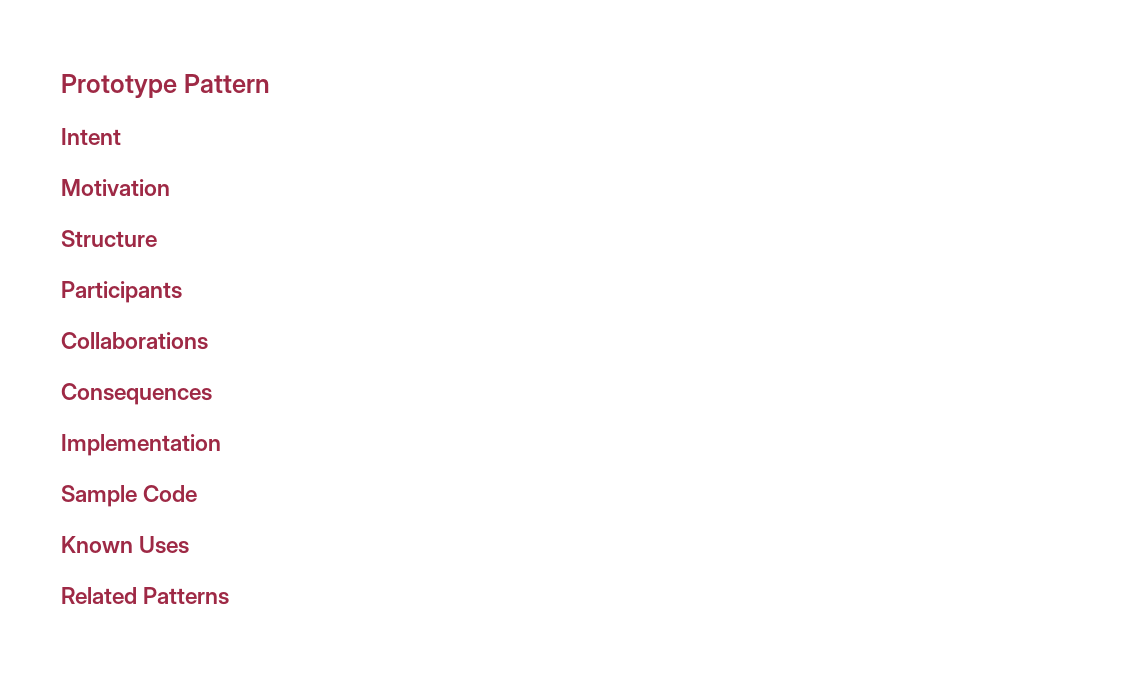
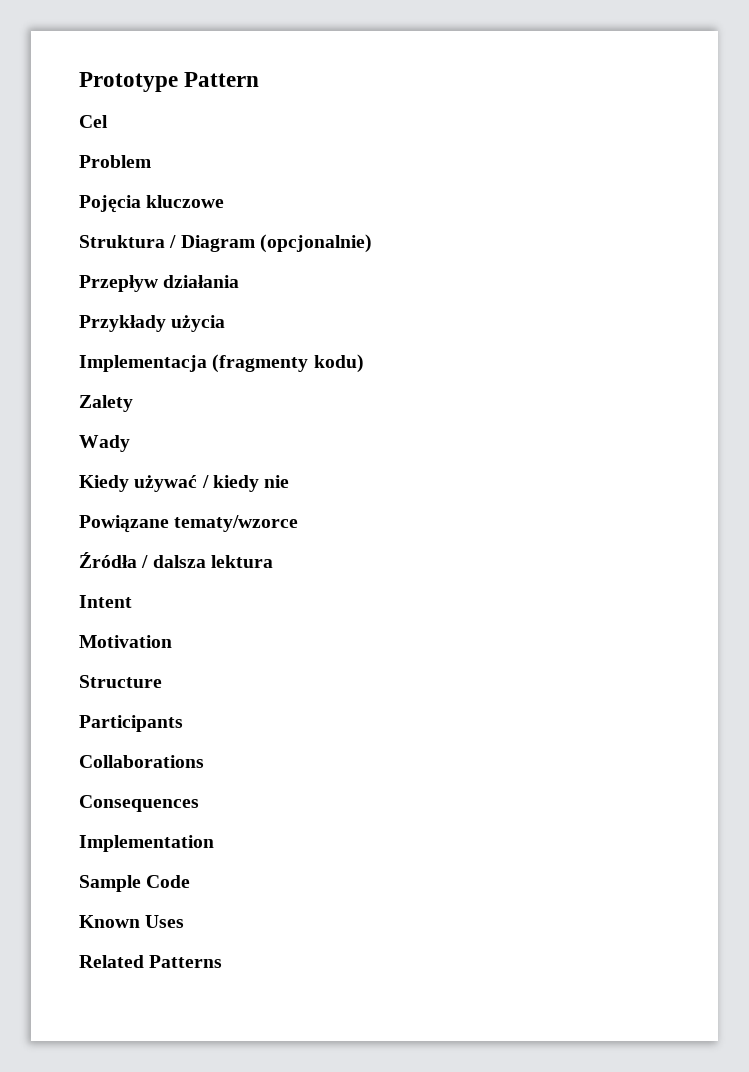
+ Cel
+ Problem
+ Pojęcia kluczowe
+ Struktura / Diagram (opcjonalnie)
+ Przepływ działania
+ Przykłady użycia
+ Implementacja (fragmenty kodu)
+ Zalety
+ Wady
+ Kiedy używać / kiedy nie
+ Powiązane tematy/wzorce
+ Źródła / dalsza lektura

